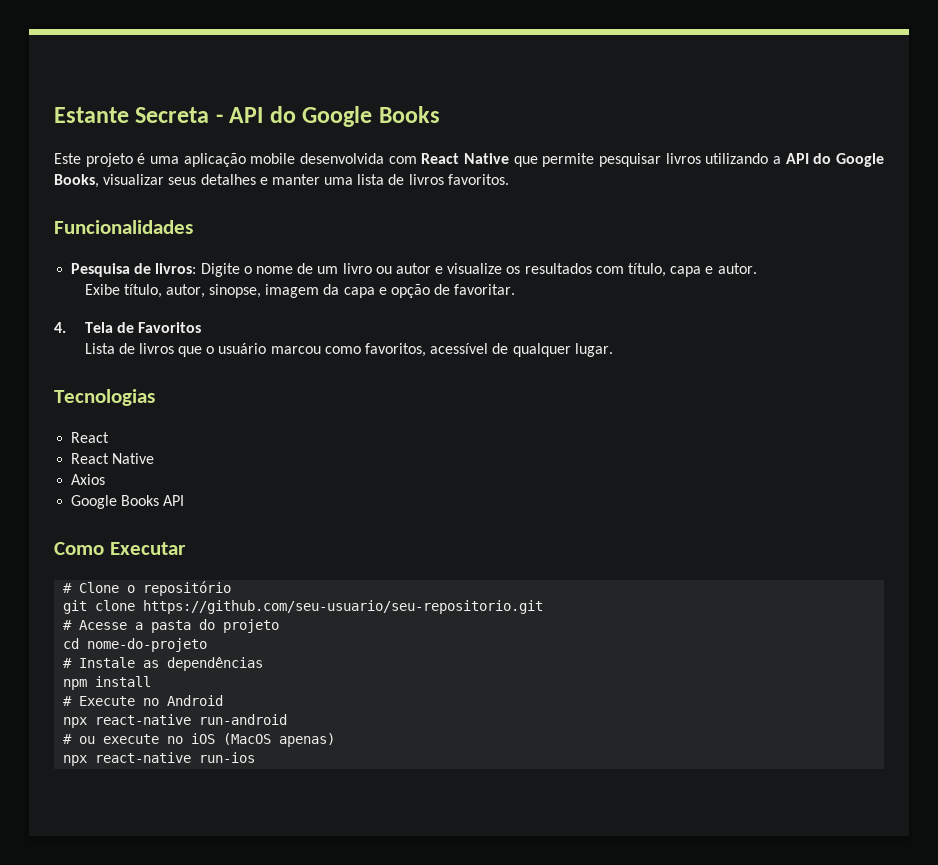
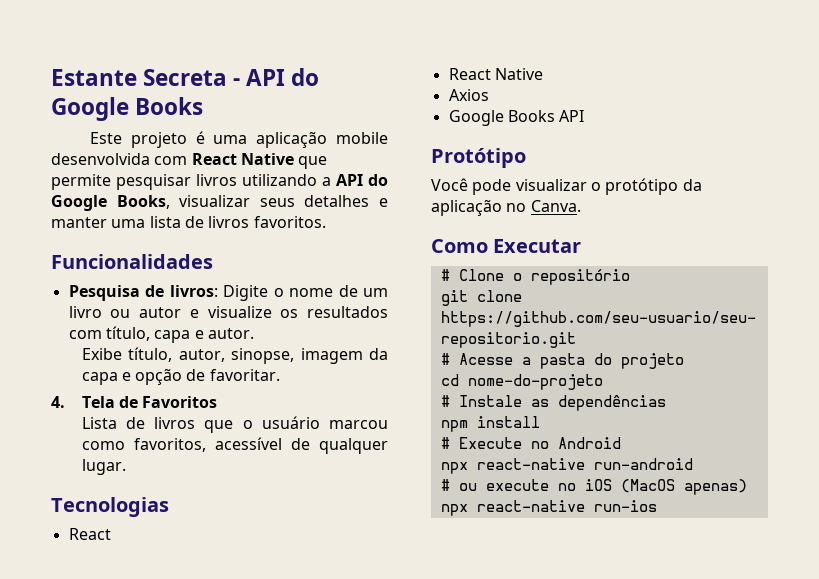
+ Protótipo
+ Você pode visualizar o protótipo da aplicação no Canva.

